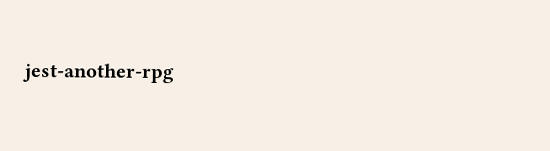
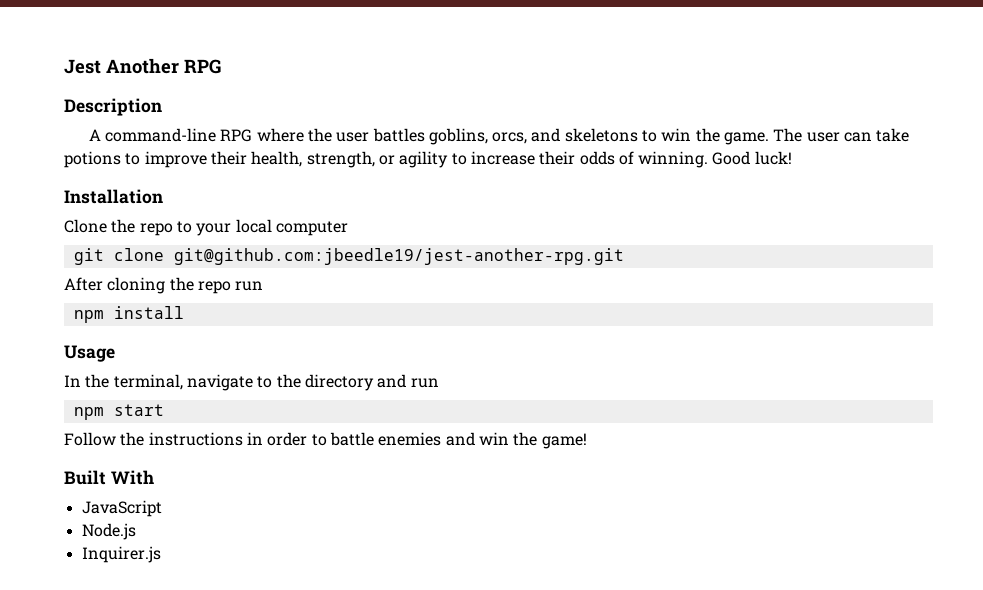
- jest-another-rpg
+ Jest Another RPG
+ Description
+ A command-line RPG where the user battles goblins, orcs, and skeletons to win the game. The user can take potions to improve their health, strength, or agility to increase their odds of winning. Good luck!
+ Installation
+ Clone the repo to your local computer
+ git clone git@github.com:jbeedle19/jest-another-rpg.git
+ After cloning the repo run
+ npm install
+ Usage
+ In the terminal, navigate to the directory and run
+ npm start
+ Follow the instructions in order to battle enemies and win the game!
+ Built With
+ JavaScript
+ Node.js
+ Inquirer.js

